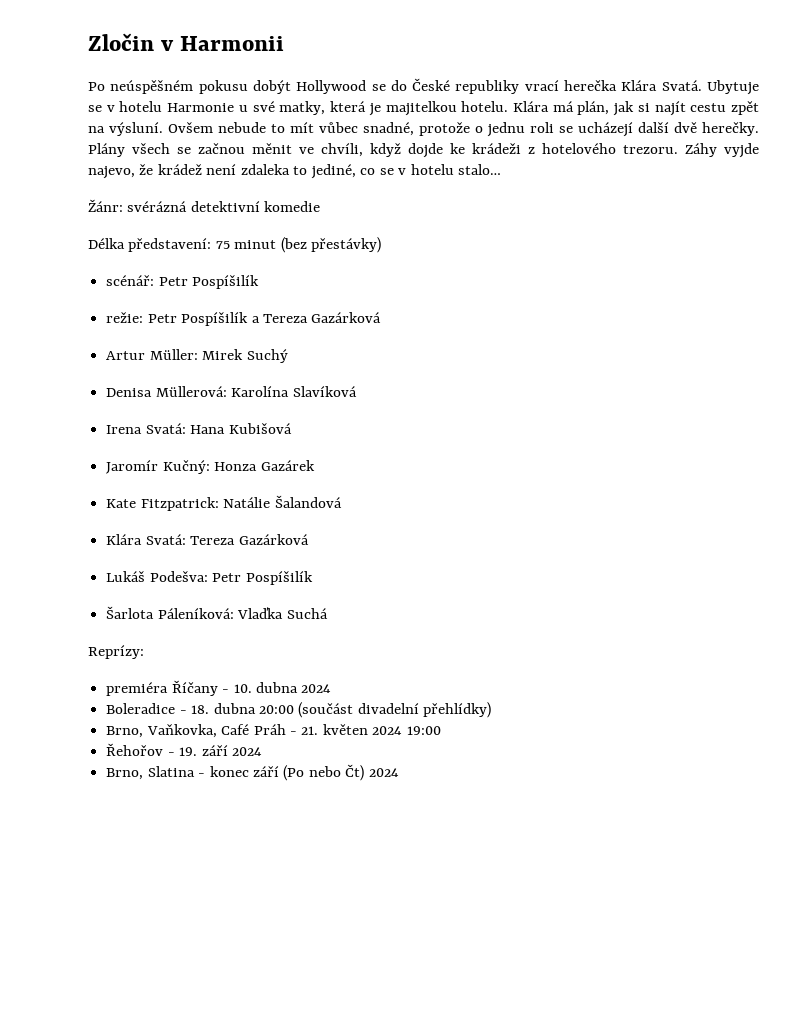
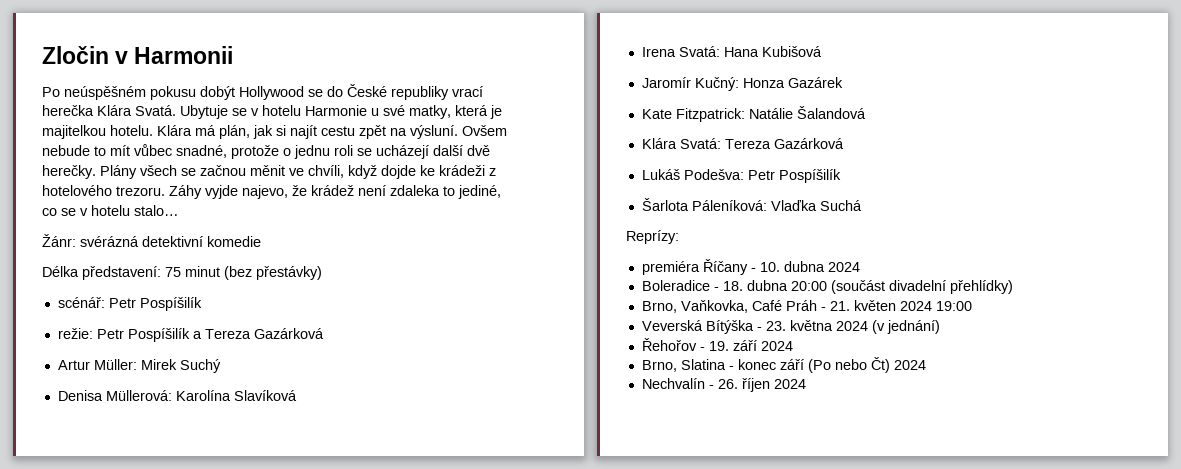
+ Veverská Bítýška - 23. května 2024 (v jednání)
+ Nechvalín - 26. říjen 2024

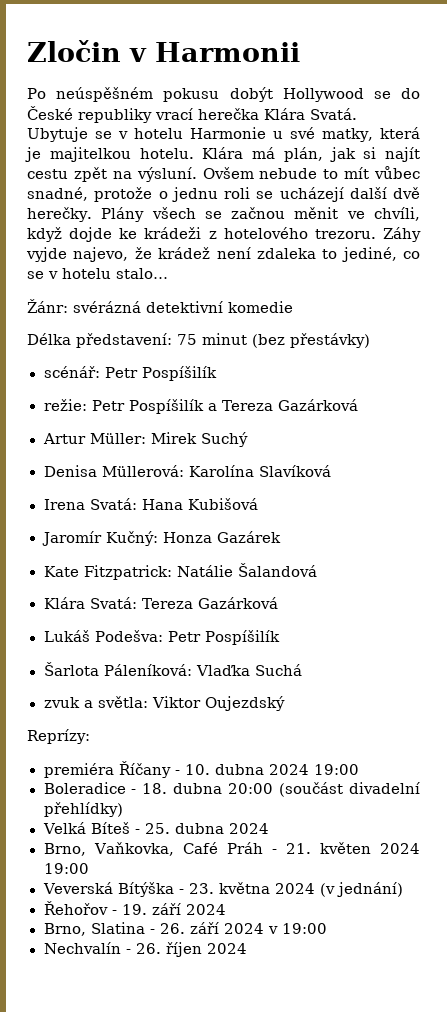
+ zvuk a světla: Viktor Oujezdský
- premiéra Říčany - 10. dubna 2024
+ premiéra Říčany - 10. dubna 2024 19:00
+ Velká Bíteš - 25. dubna 2024
- Brno, Slatina - konec září (Po nebo Čt) 2024
+ Brno, Slatina - 26. září 2024 v 19:00

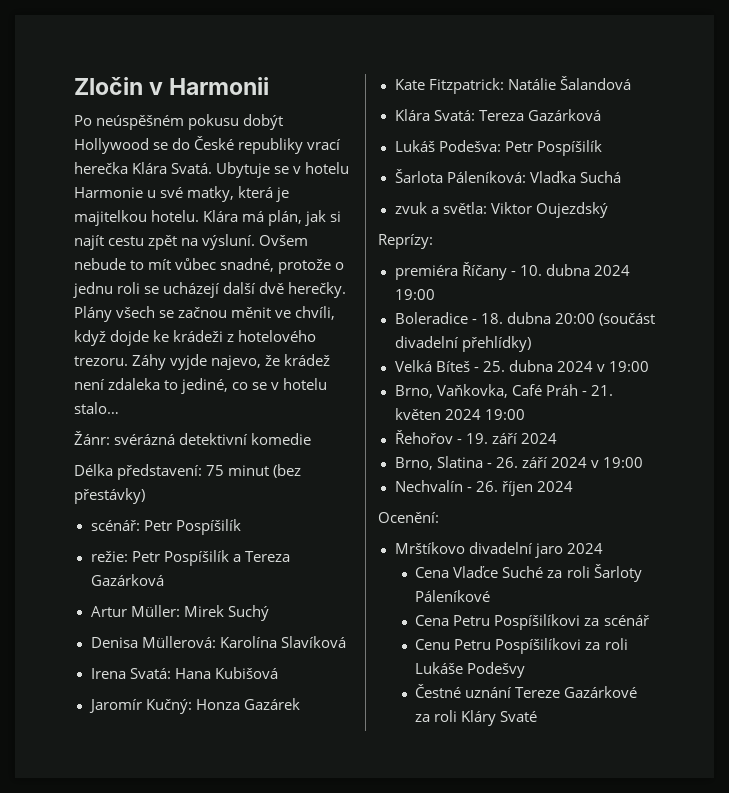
- Velká Bíteš - 25. dubna 2024
+ Velká Bíteš - 25. dubna 2024 v 19:00
- Veverská Bítýška - 23. května 2024 (v jednání)
+ Ocenění:
+ Mrštíkovo divadelní jaro 2024
+ Cena Vlaďce Suché za roli Šarloty Páleníkové
+ Cena Petru Pospíšilíkovi za scénář
+ Cenu Petru Pospíšilíkovi za roli Lukáše Podešvy
+ Čestné uznání Tereze Gazárkové za roli Kláry Svaté

